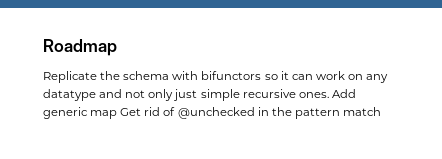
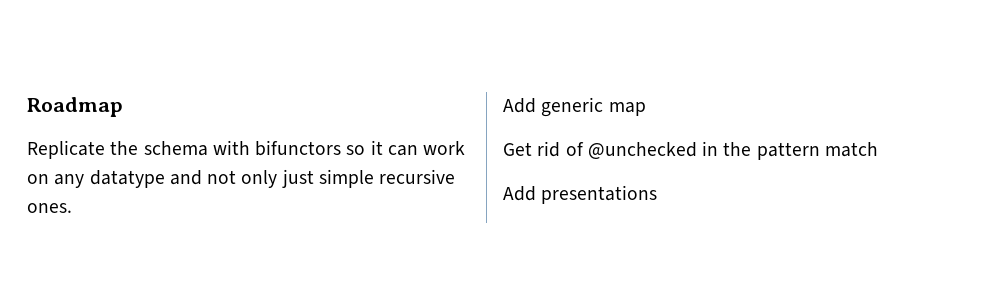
- Replicate the schema with bifunctors so it can work on any datatype and not only just simple recursive ones. Add generic map Get rid of @unchecked in the pattern match
+ Replicate the schema with bifunctors so it can work on any datatype and not only just simple recursive ones.
+ Add generic map
+ Get rid of @unchecked in the pattern match
+ Add presentations

